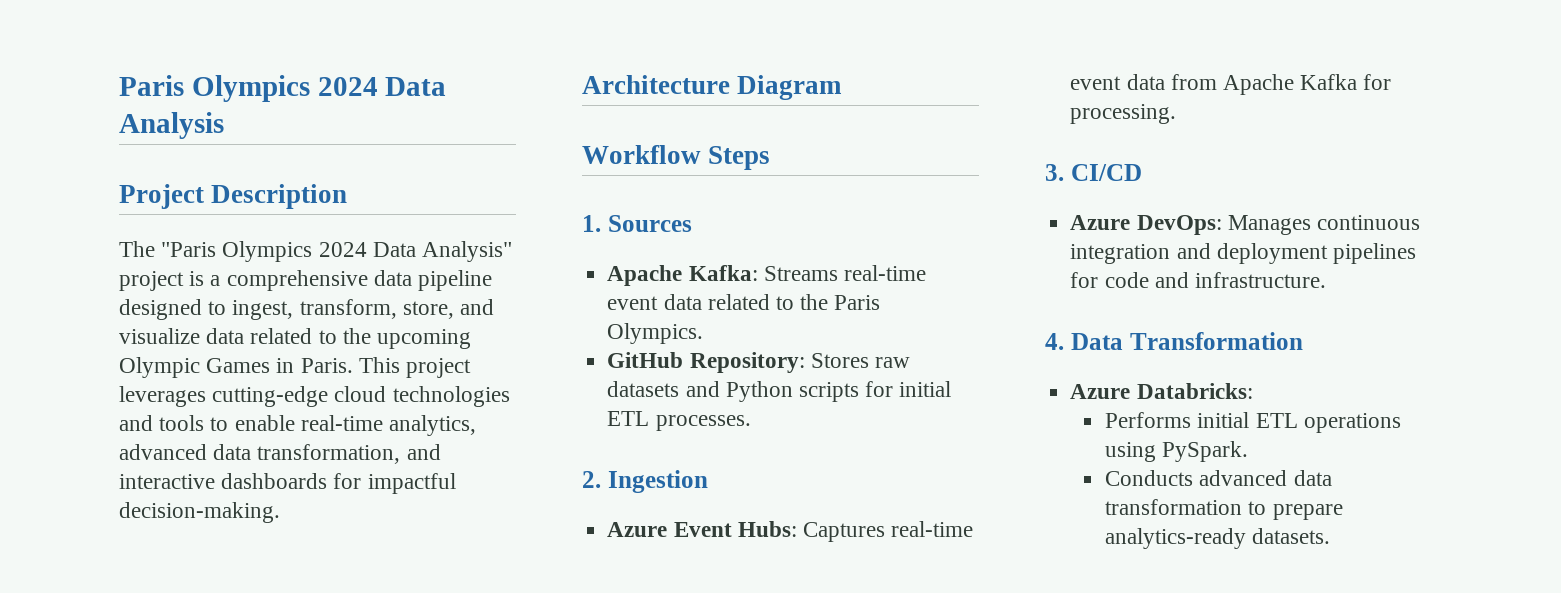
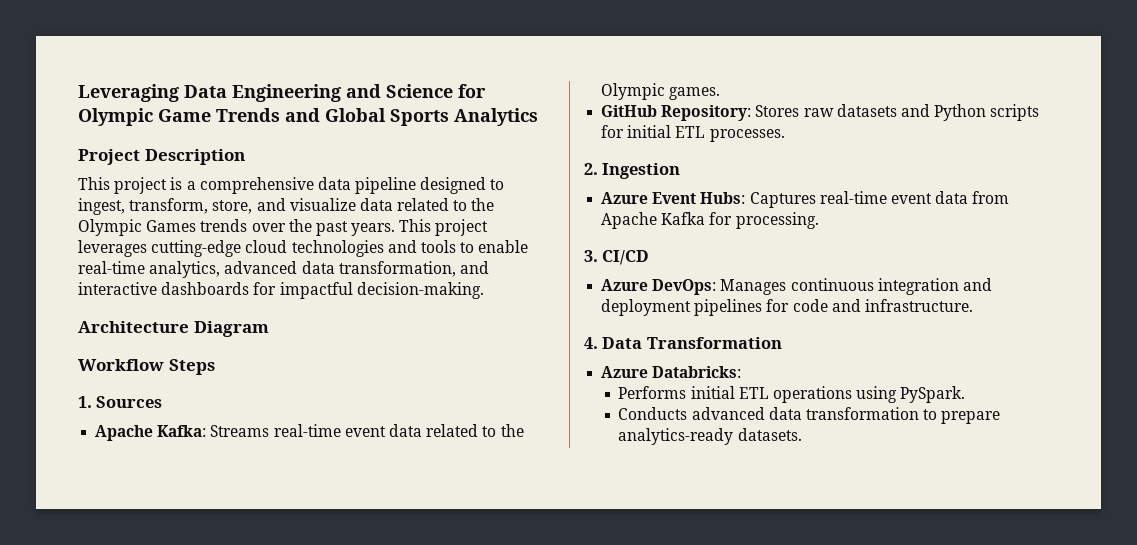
- Paris Olympics 2024 Data Analysis
+ Leveraging Data Engineering and Science for Olympic Game Trends and Global Sports Analytics
  Project Description
- The "Paris Olympics 2024 Data Analysis" project is a comprehensive data pipeline designed to ingest, transform, store, and visualize data related to the upcoming Olympic Games in Paris.
+ This project is a comprehensive data pipeline designed to ingest, transform, store, and visualize data related to the Olympic Games trends over the past years.
- Apache Kafka: Streams real-time event data related to the Paris Olympics.
+ Apache Kafka: Streams real-time event data related to the Olympic games.

